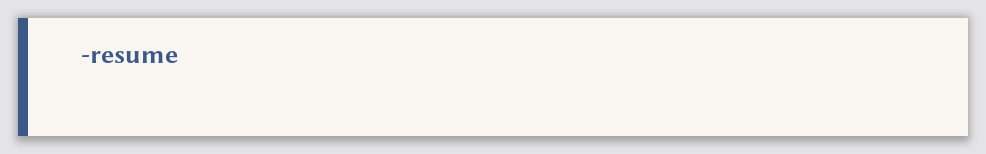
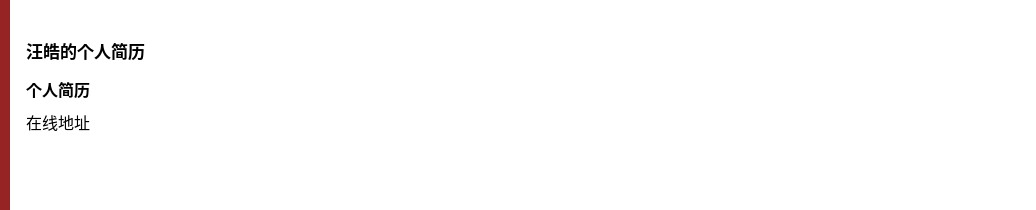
- -resume
+ 汪皓的个人简历
+ 个人简历
+ 在线地址

